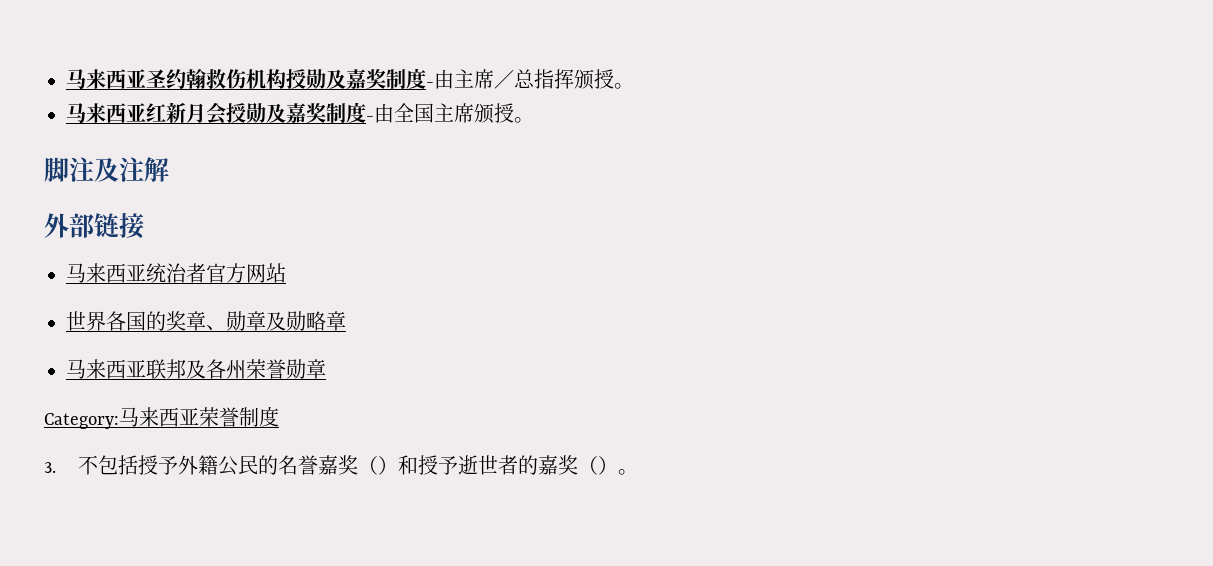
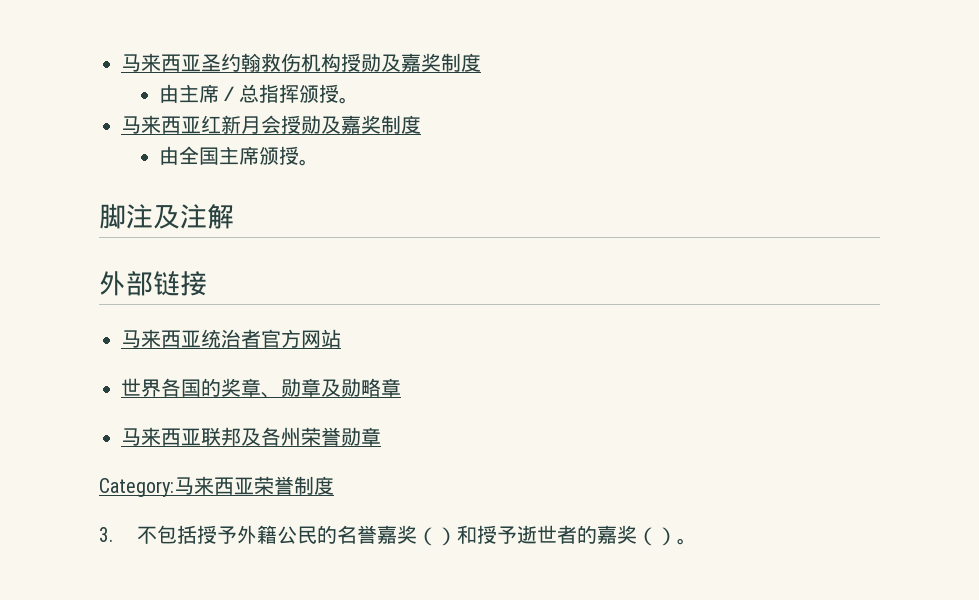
- 马来西亚圣约翰救伤机构授勋及嘉奖制度-由主席／总指挥颁授。
+ 马来西亚圣约翰救伤机构授勋及嘉奖制度
+ 由主席／总指挥颁授。
- 马来西亚红新月会授勋及嘉奖制度-由全国主席颁授。
+ 马来西亚红新月会授勋及嘉奖制度
+ 由全国主席颁授。

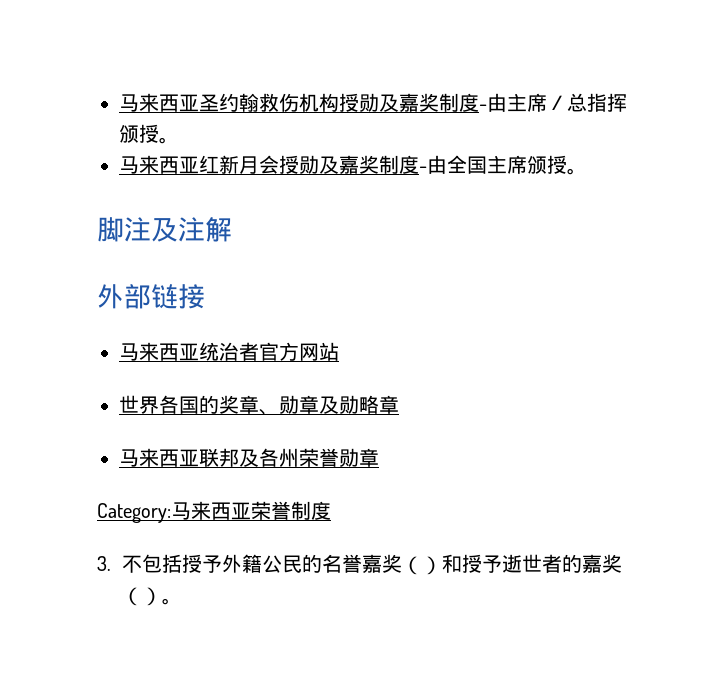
- 马来西亚圣约翰救伤机构授勋及嘉奖制度
- 由主席／总指挥颁授。
+ 马来西亚圣约翰救伤机构授勋及嘉奖制度-由主席／总指挥颁授。
- 马来西亚红新月会授勋及嘉奖制度
- 由全国主席颁授。
+ 马来西亚红新月会授勋及嘉奖制度-由全国主席颁授。

